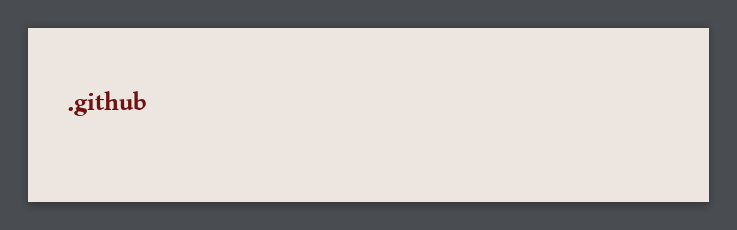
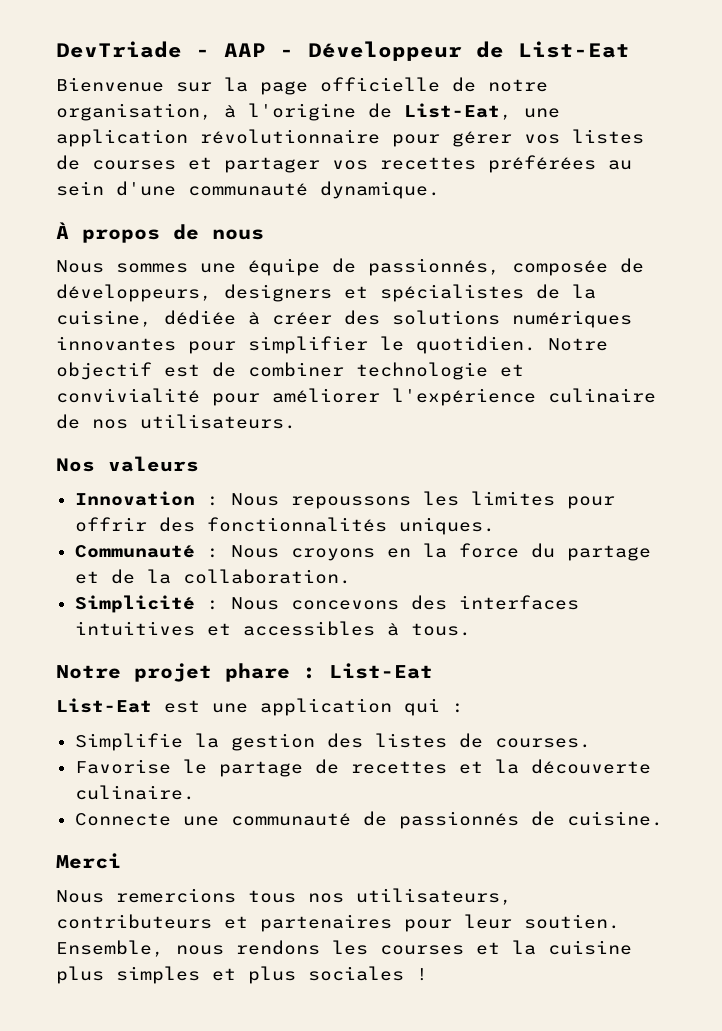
- .github
+ DevTriade - AAP - Développeur de List-Eat
+ Bienvenue sur la page officielle de notre organisation, à l'origine de List-Eat, une application révolutionnaire pour gérer vos listes de courses et partager vos recettes préférées au sein d'une communauté dynamique.
+ À propos de nous
+ Nous sommes une équipe de passionnés, composée de développeurs, designers et spécialistes de la cuisine, dédiée à créer des solutions numériques innovantes pour simplifier le quotidien. Notre objectif est de combiner technologie et convivialité pour améliorer l'expérience culinaire de nos utilisateurs.
+ Nos valeurs
+ Innovation : Nous repoussons les limites pour offrir des fonctionnalités uniques.
+ Communauté : Nous croyons en la force du partage et de la collaboration.
+ Simplicité : Nous concevons des interfaces intuitives et accessibles à tous.
+ Notre projet phare : List-Eat
+ List-Eat est une application qui :
+ Simplifie la gestion des listes de courses.
+ Favorise le partage de recettes et la découverte culinaire.
+ Connecte une communauté de passionnés de cuisine.
+ Merci
+ Nous remercions tous nos utilisateurs, contributeurs et partenaires pour leur soutien. Ensemble, nous rendons les courses et la cuisine plus simples et plus sociales !

